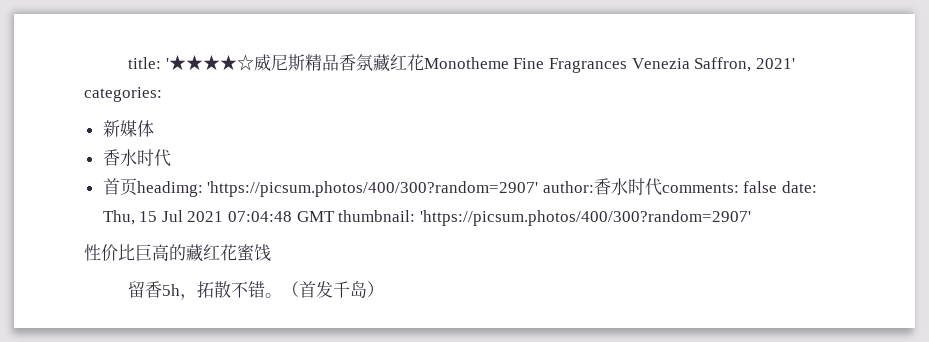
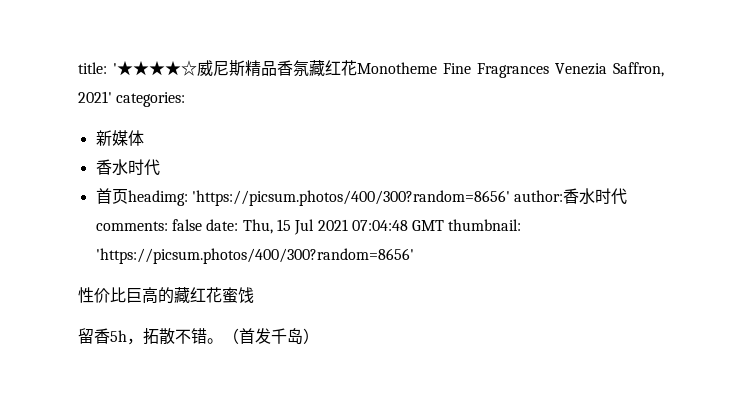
- 首页headimg: 'https://picsum.photos/400/300?random=2907' author:香水时代comments: false date: Thu, 15 Jul 2021 07:04:48 GMT thumbnail: 'https://picsum.photos/400/300?random=2907'
+ 首页headimg: 'https://picsum.photos/400/300?random=8656' author:香水时代comments: false date: Thu, 15 Jul 2021 07:04:48 GMT thumbnail: 'https://picsum.photos/400/300?random=8656'

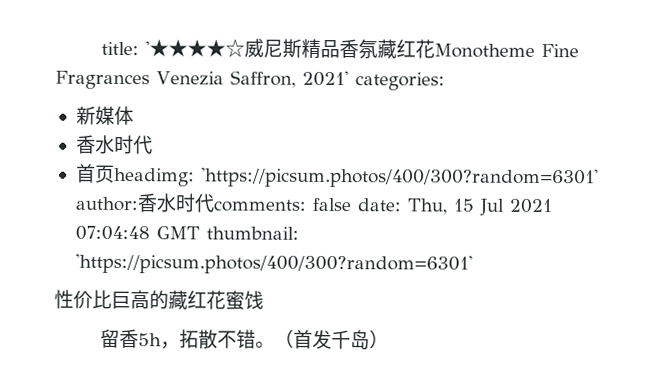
- 首页headimg: 'https://picsum.photos/400/300?random=8656' author:香水时代comments: false date: Thu, 15 Jul 2021 07:04:48 GMT thumbnail: 'https://picsum.photos/400/300?random=8656'
+ 首页headimg: 'https://picsum.photos/400/300?random=6301' author:香水时代comments: false date: Thu, 15 Jul 2021 07:04:48 GMT thumbnail: 'https://picsum.photos/400/300?random=6301'

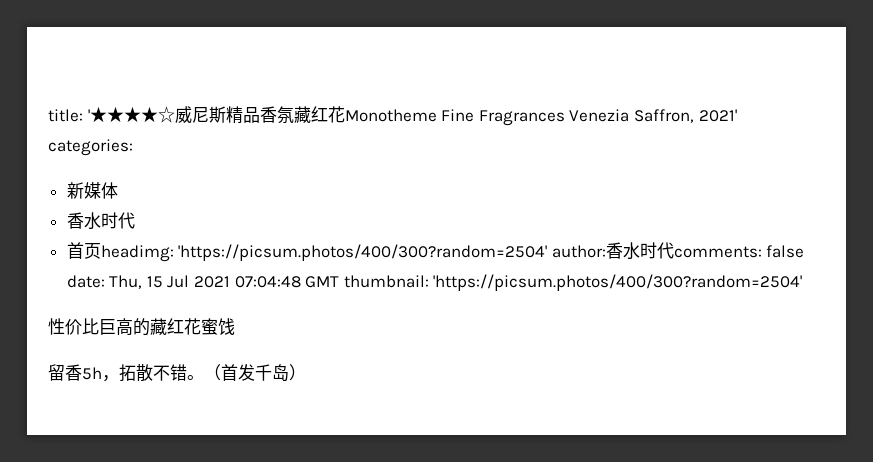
- 首页headimg: 'https://picsum.photos/400/300?random=6301' author:香水时代comments: false date: Thu, 15 Jul 2021 07:04:48 GMT thumbnail: 'https://picsum.photos/400/300?random=6301'
+ 首页headimg: 'https://picsum.photos/400/300?random=2504' author:香水时代comments: false date: Thu, 15 Jul 2021 07:04:48 GMT thumbnail: 'https://picsum.photos/400/300?random=2504'

